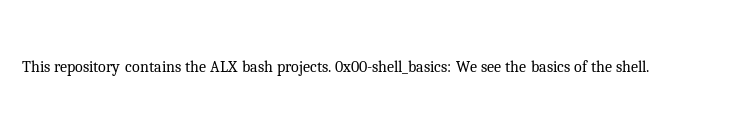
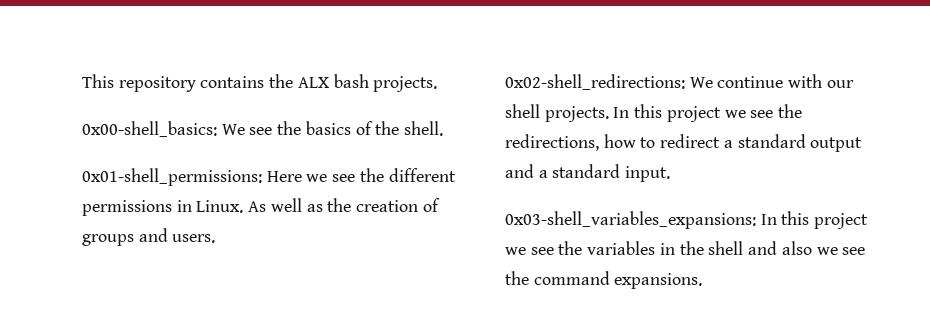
- This repository contains the ALX bash projects. 0x00-shell_basics: We see the basics of the shell.
+ This repository contains the ALX bash projects.
+ 0x00-shell_basics: We see the basics of the shell.
+ 0x01-shell_permissions: Here we see the different permissions in Linux. As well as the creation of groups and users.
+ 0x02-shell_redirections: We continue with our shell projects. In this project we see the redirections, how to redirect a standard output and a standard input.
+ 0x03-shell_variables_expansions: In this project we see the variables in the shell and also we see the command expansions.

